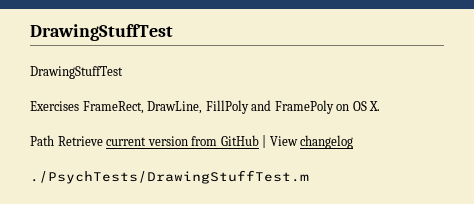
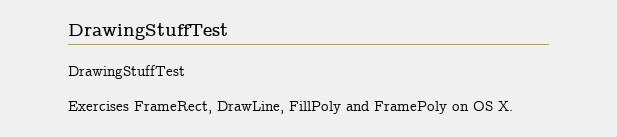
- Path Retrieve current version from GitHub | View changelog
- ./PsychTests/DrawingStuffTest.m

